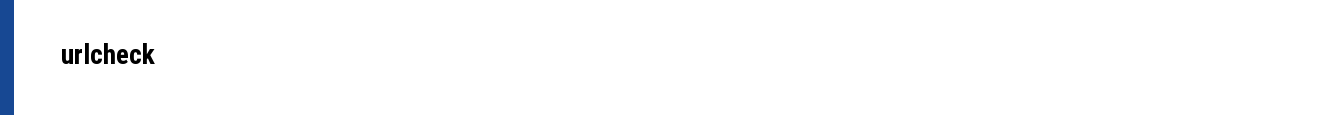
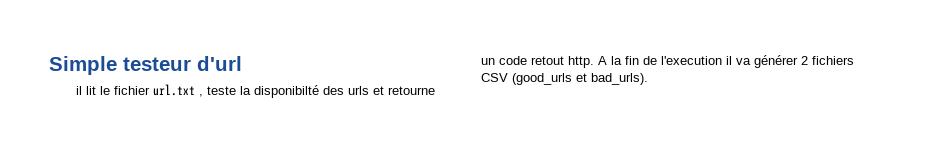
- urlcheck
+ Simple testeur d'url
+ il lit le fichier url.txt , teste la disponibilté des urls et retourne un code retout http. A la fin de l'execution il va générer 2 fichiers CSV (good_urls et bad_urls).

